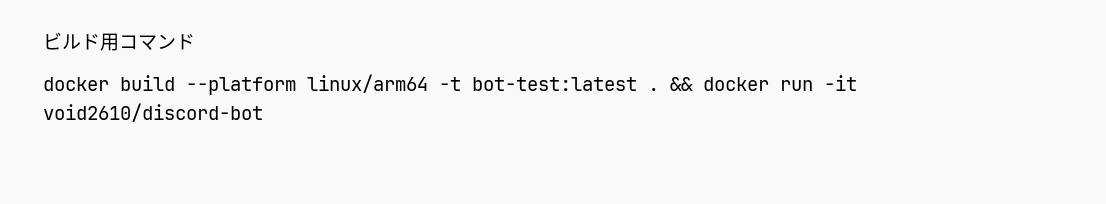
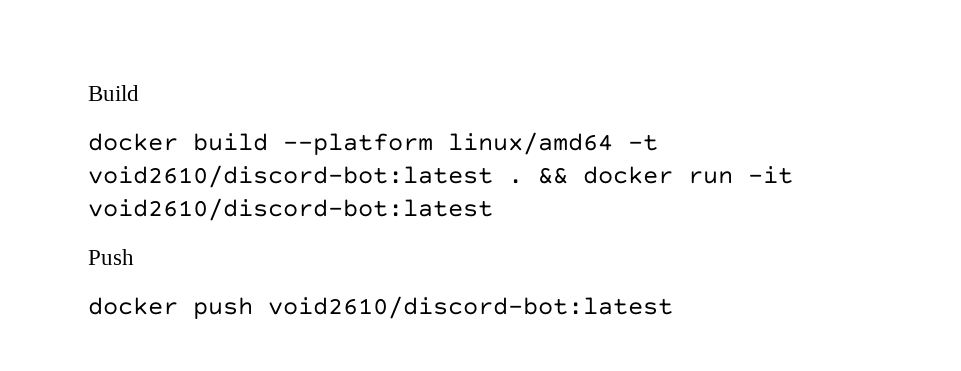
- ビルド用コマンド
+ Build
- docker build --platform linux/arm64 -t bot-test:latest .
+ docker build --platform linux/amd64 -t void2610/discord-bot:latest .
- && docker run -it void2610/discord-bot
+ && docker run -it void2610/discord-bot:latest
+ Push
+ docker push void2610/discord-bot:latest

